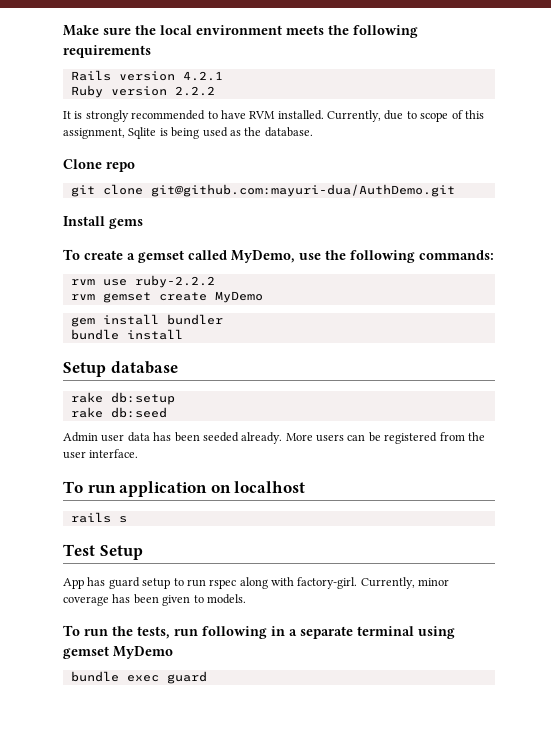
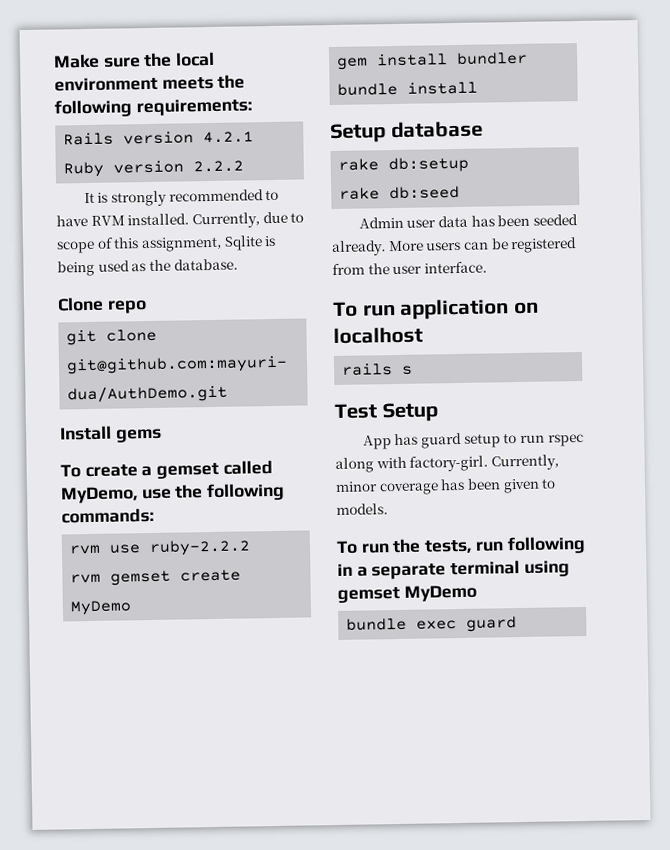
- Make sure the local environment meets the following requirements
+ Make sure the local environment meets the following requirements:

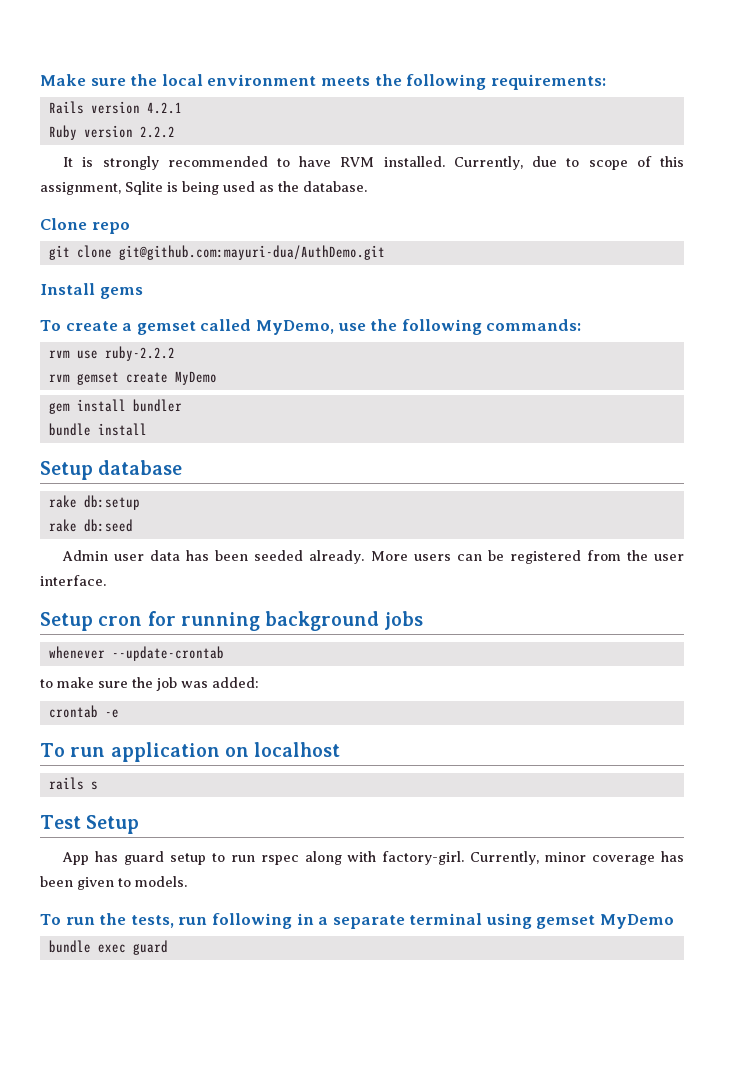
+ Setup cron for running background jobs
+ whenever --update-crontab
+ to make sure the job was added:
+ crontab -e

